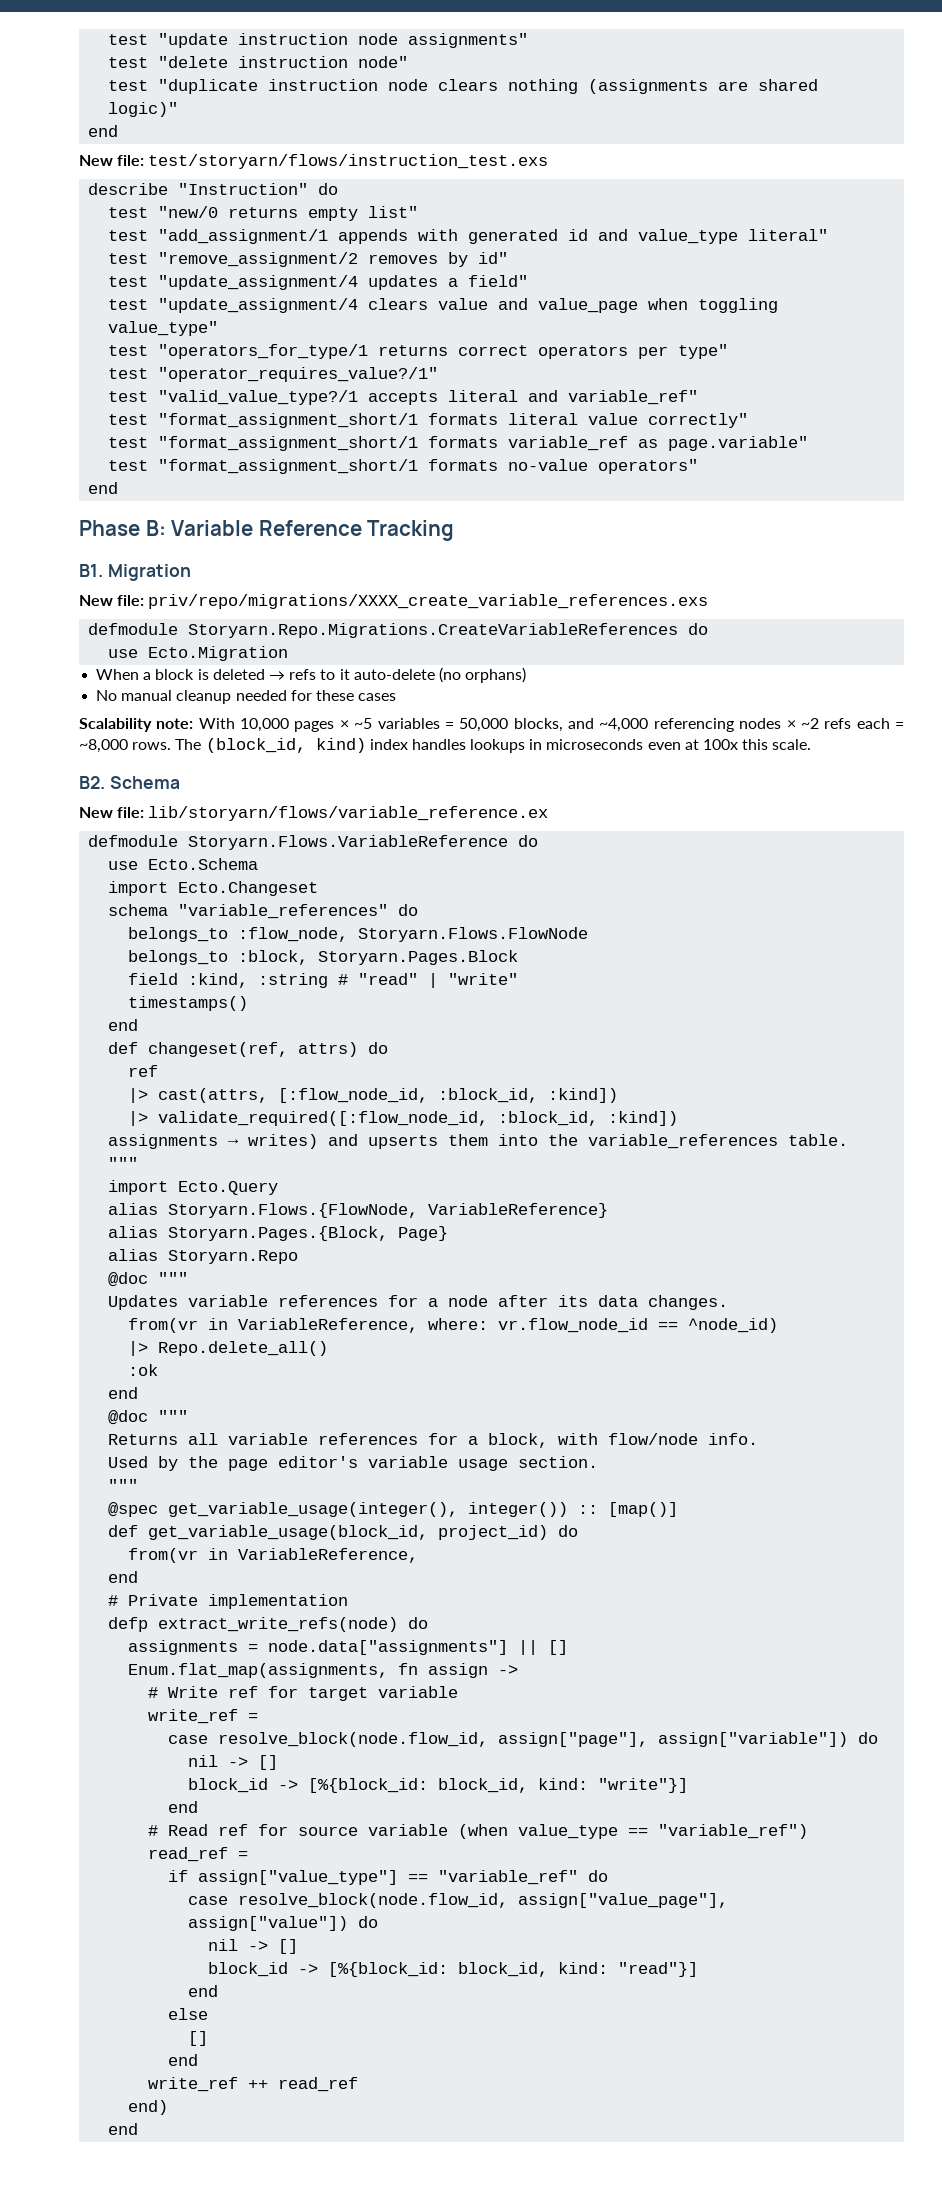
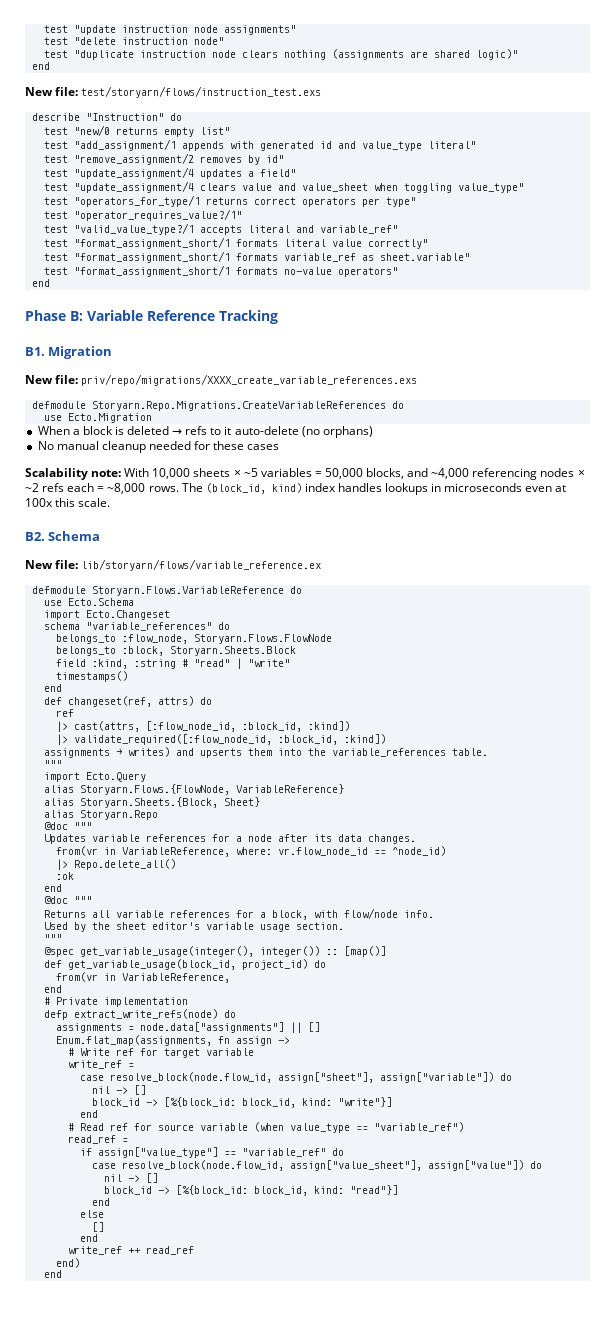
- test "update_assignment/4 clears value and value_page when toggling value_type"
+ test "update_assignment/4 clears value and value_sheet when toggling value_type"
- test "format_assignment_short/1 formats variable_ref as page.variable"
+ test "format_assignment_short/1 formats variable_ref as sheet.variable"
- Scalability note: With 10,000 pages × ~5 variables = 50,000 blocks, and ~4,000 referencing nodes × ~2 refs each = ~8,000 rows.
+ Scalability note: With 10,000 sheets × ~5 variables = 50,000 blocks, and ~4,000 referencing nodes × ~2 refs each = ~8,000 rows.
- belongs_to :block, Storyarn.Pages.Block
+ belongs_to :block, Storyarn.Sheets.Block
- alias Storyarn.Pages.{Block, Page}
+ alias Storyarn.Sheets.{Block, Sheet}
- Used by the page editor's variable usage section.
+ Used by the sheet editor's variable usage section.
- case resolve_block(node.flow_id, assign["page"], assign["variable"]) do
+ case resolve_block(node.flow_id, assign["sheet"], assign["variable"]) do
- case resolve_block(node.flow_id, assign["value_page"], assign["value"]) do
+ case resolve_block(node.flow_id, assign["value_sheet"], assign["value"]) do

